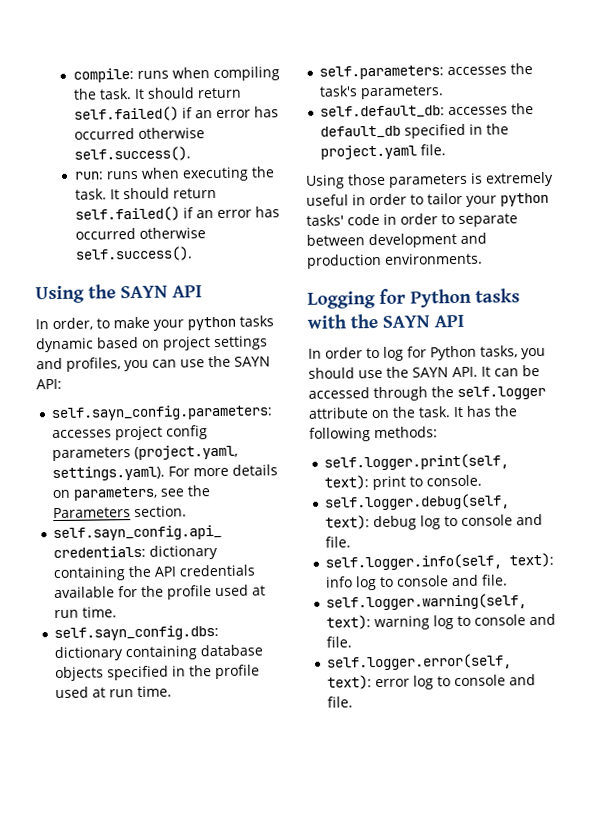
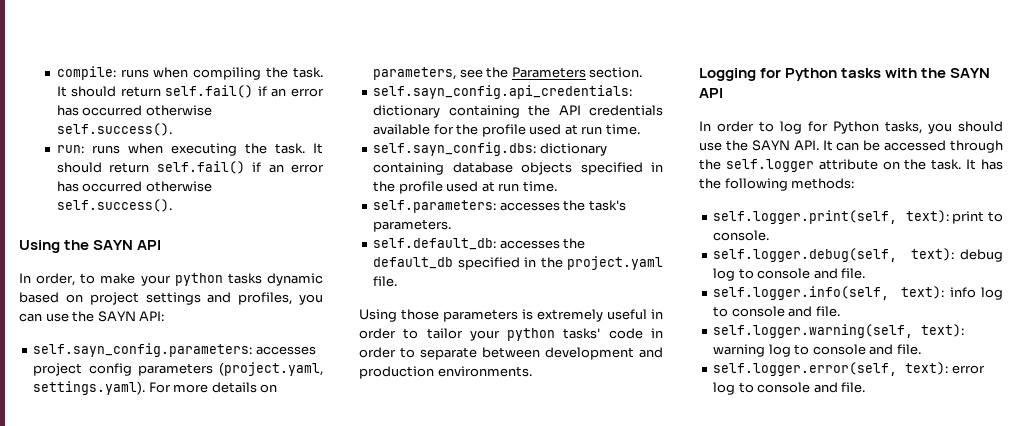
- compile: runs when compiling the task. It should return self.failed() if an error has occurred otherwise self.success().
+ compile: runs when compiling the task. It should return self.fail() if an error has occurred otherwise self.success().
- run: runs when executing the task. It should return self.failed() if an error has occurred otherwise self.success().
+ run: runs when executing the task. It should return self.fail() if an error has occurred otherwise self.success().

